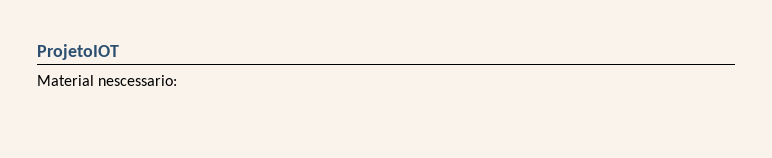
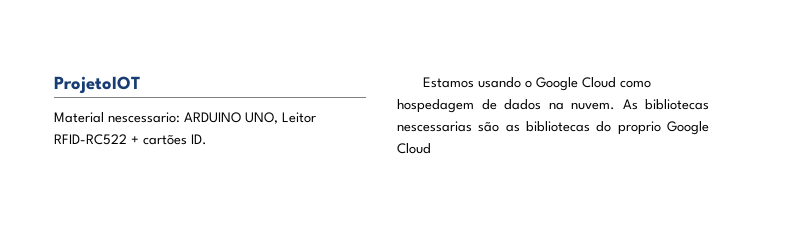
- Material nescessario:
+ Material nescessario: ARDUINO UNO, Leitor RFID-RC522 + cartões ID.
+ Estamos usando o Google Cloud como hospedagem de dados na nuvem. As bibliotecas nescessarias são as bibliotecas do proprio Google Cloud

